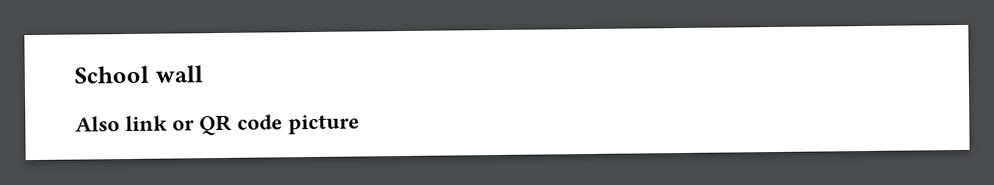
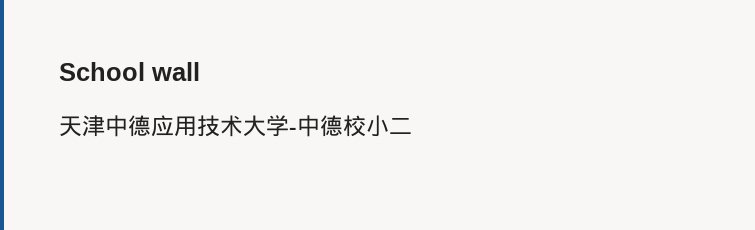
- Also link or QR code picture
+ 天津中德应用技术大学-中德校小二

